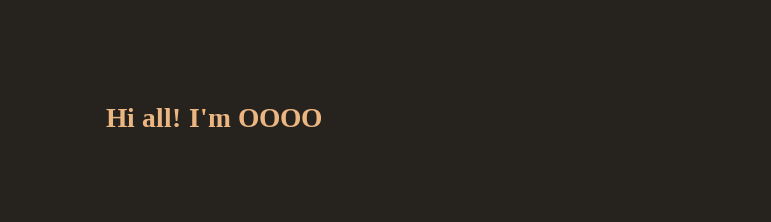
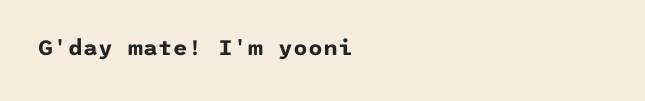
- Hi all! I'm OOOO
+ G'day mate! I'm yooni

